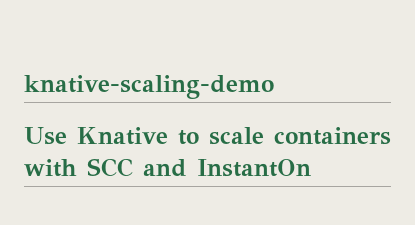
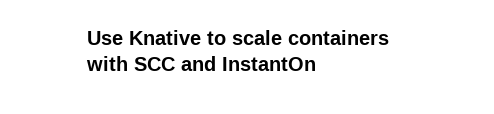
- knative-scaling-demo

